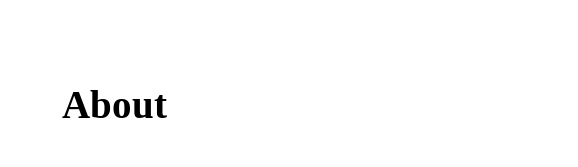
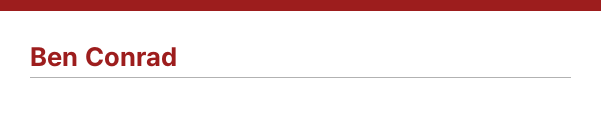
- About
+ Ben Conrad

